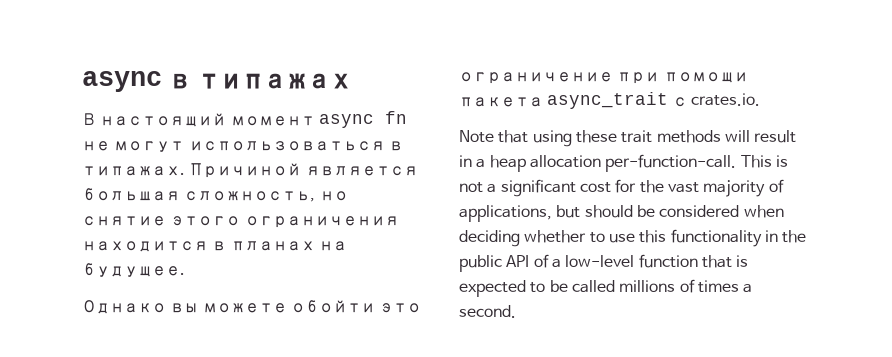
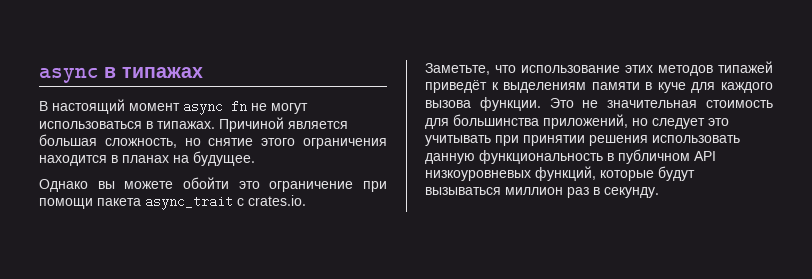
- Note that using these trait methods will result in a heap allocation per-function-call. This is not a significant cost for the vast majority of applications, but should be considered when deciding whether to use this functionality in the public API of a low-level function that is expected to be called millions of times a second.
+ Заметьте, что использование этих методов типажей приведёт к выделениям памяти в куче для каждого вызова функции. Это не значительная стоимость для большинства приложений, но следует это учитывать при принятии решения использовать данную функциональность в публичном API низкоуровневых функций, которые будут вызываться миллион раз в секунду.

